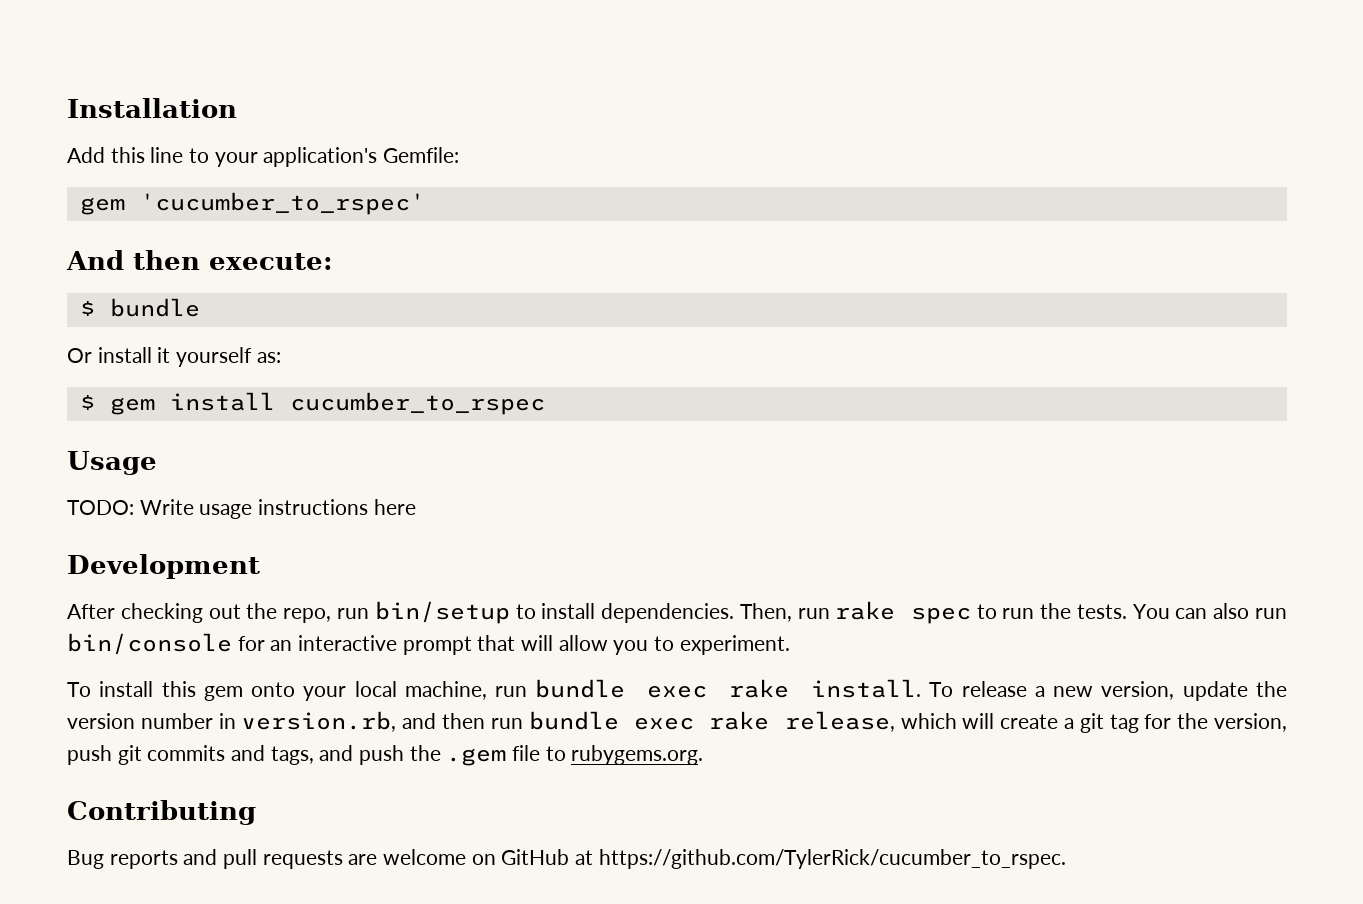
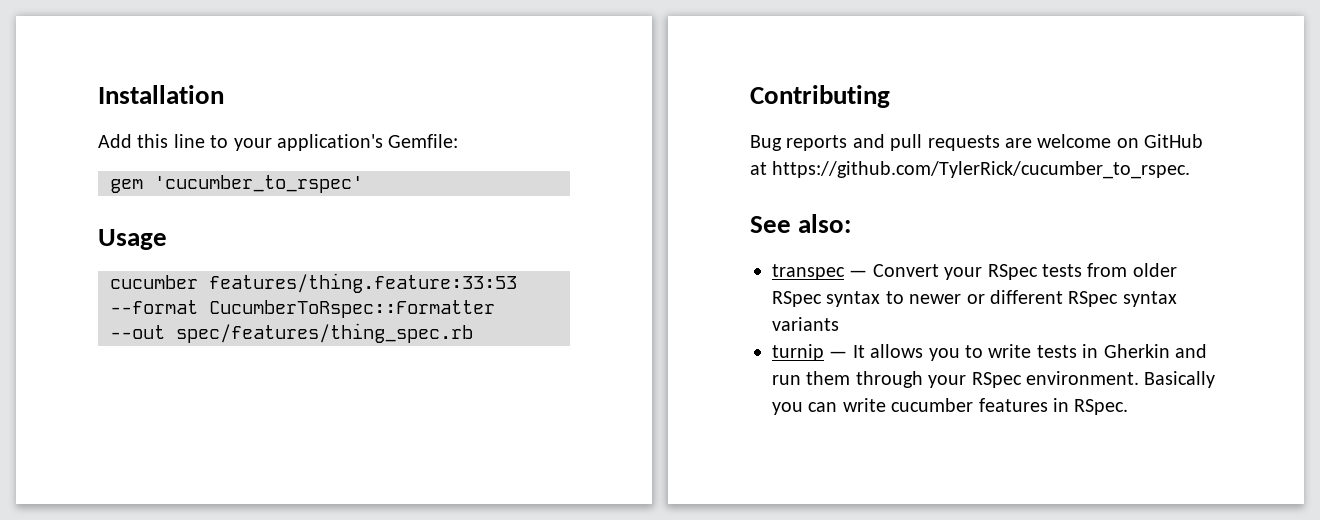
- And then execute:
- $ bundle
- Or install it yourself as:
- $ gem install cucumber_to_rspec
  Usage
- TODO: Write usage instructions here
- Development
- After checking out the repo, run bin/setup to install dependencies. Then, run rake spec to run the tests. You can also run bin/console for an interactive prompt that will allow you to experiment.
- To install this gem onto your local machine, run bundle exec rake install. To release a new version, update the version number in version.rb, and then run bundle exec rake release, which will create a git tag for the version, push git commits and tags, and push the .gem file to rubygems.org.
+ cucumber features/thing.feature:33:53 --format CucumberToRspec::Formatter --out spec/features/thing_spec.rb
+ See also:
+ transpec — Convert your RSpec tests from older RSpec syntax to newer or different RSpec syntax variants
+ turnip — It allows you to write tests in Gherkin and run them through your RSpec environment. Basically you can write cucumber features in RSpec.

